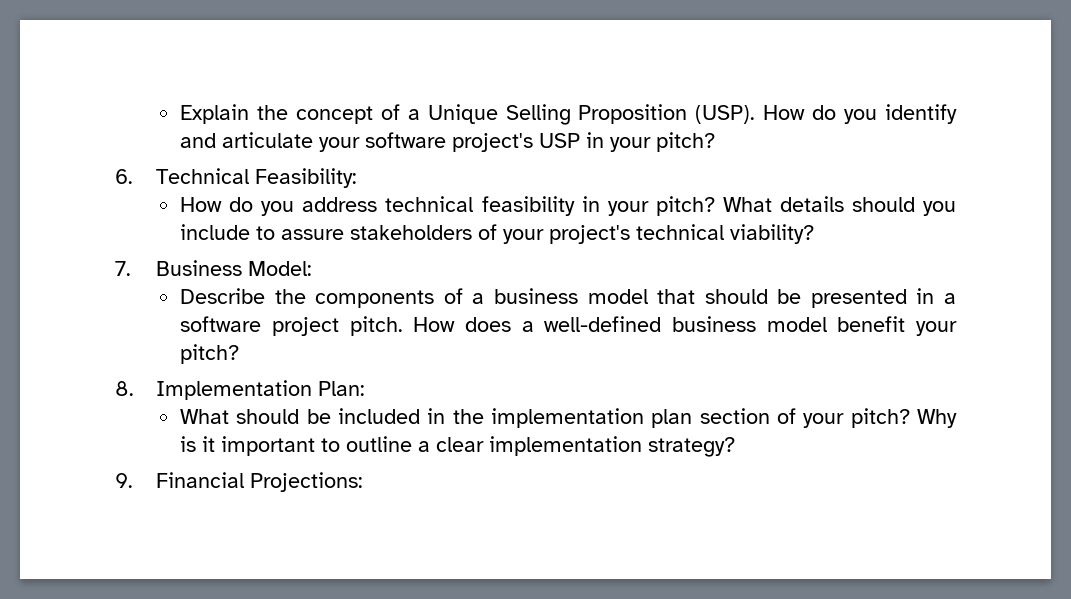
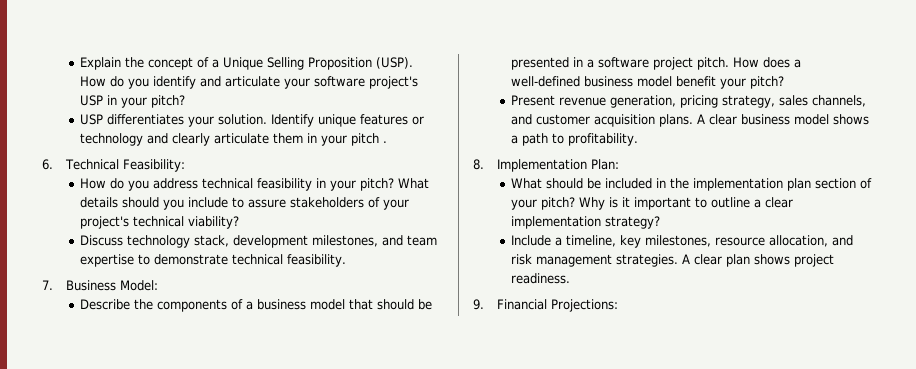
+ USP differentiates your solution. Identify unique features or technology and clearly articulate them in your pitch .
+ Discuss technology stack, development milestones, and team expertise to demonstrate technical feasibility.
+ Present revenue generation, pricing strategy, sales channels, and customer acquisition plans. A clear business model shows a path to profitability.
+ Include a timeline, key milestones, resource allocation, and risk management strategies. A clear plan shows project readiness.

